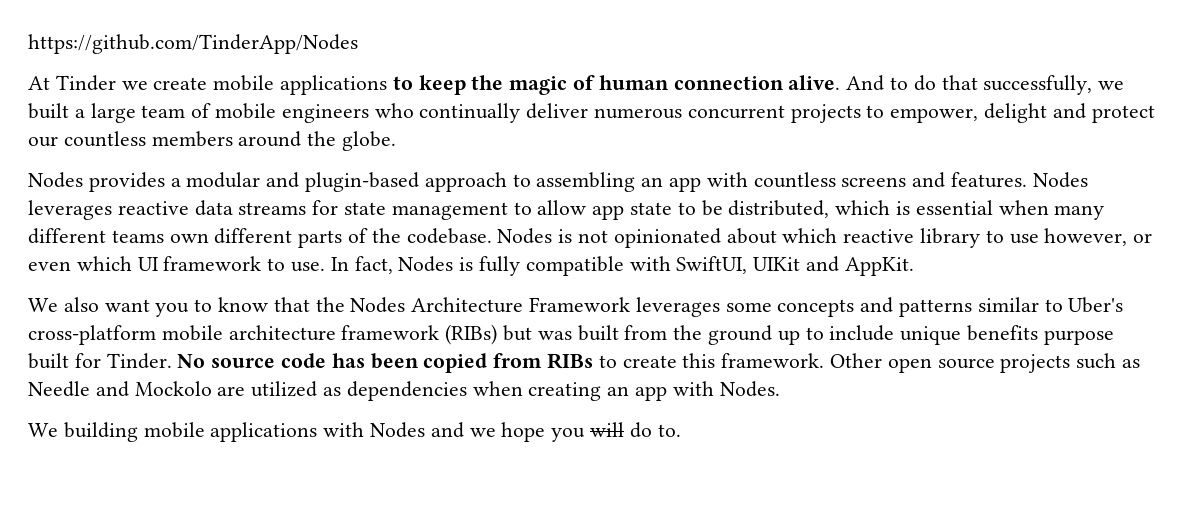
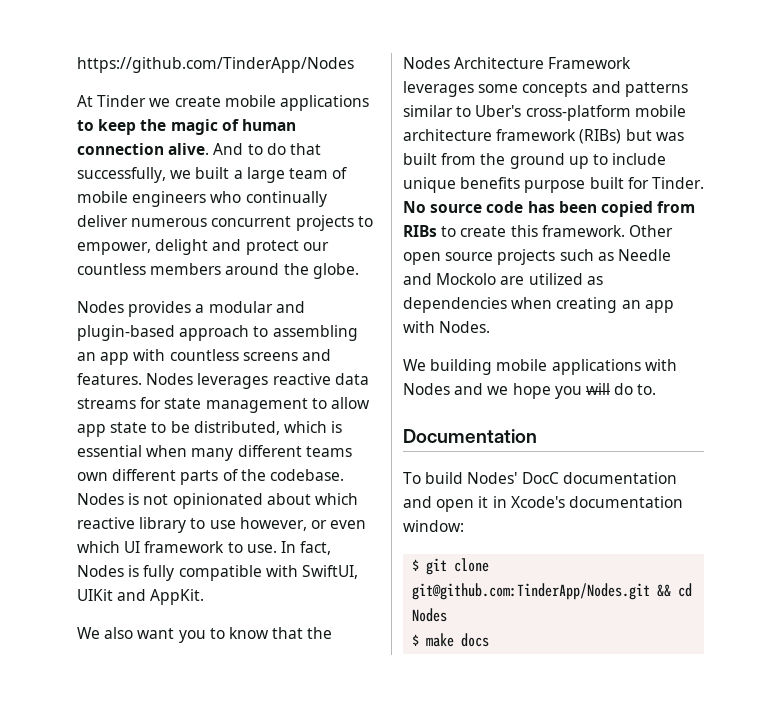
+ Documentation
+ To build Nodes' DocC documentation and open it in Xcode's documentation window:
+ $ git clone git@github.com:TinderApp/Nodes.git && cd Nodes
+ $ make docs

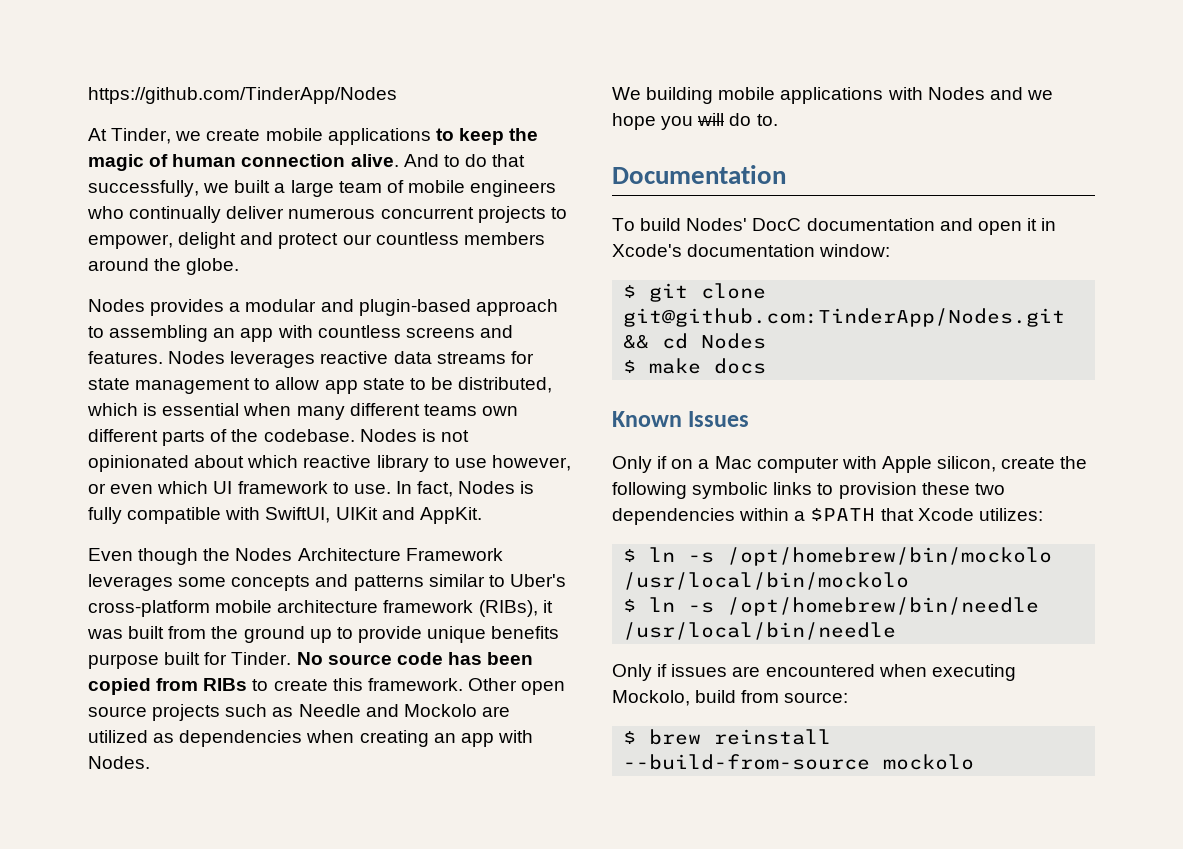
- At Tinder we create mobile applications to keep the magic of human connection alive.
+ At Tinder, we create mobile applications to keep the magic of human connection alive.
- We also want you to know that the Nodes Architecture Framework leverages some concepts and patterns similar to Uber's cross-platform mobile architecture framework (RIBs) but was built from the ground up to include unique benefits purpose built for Tinder.
+ Even though the Nodes Architecture Framework leverages some concepts and patterns similar to Uber's cross-platform mobile architecture framework (RIBs), it was built from the ground up to provide unique benefits purpose built for Tinder.
+ Known Issues
+ Only if on a Mac computer with Apple silicon, create the following symbolic links to provision these two dependencies within a $PATH that Xcode utilizes:
+ $ ln -s /opt/homebrew/bin/mockolo /usr/local/bin/mockolo
+ $ ln -s /opt/homebrew/bin/needle /usr/local/bin/needle
+ Only if issues are encountered when executing Mockolo, build from source:
+ $ brew reinstall --build-from-source mockolo

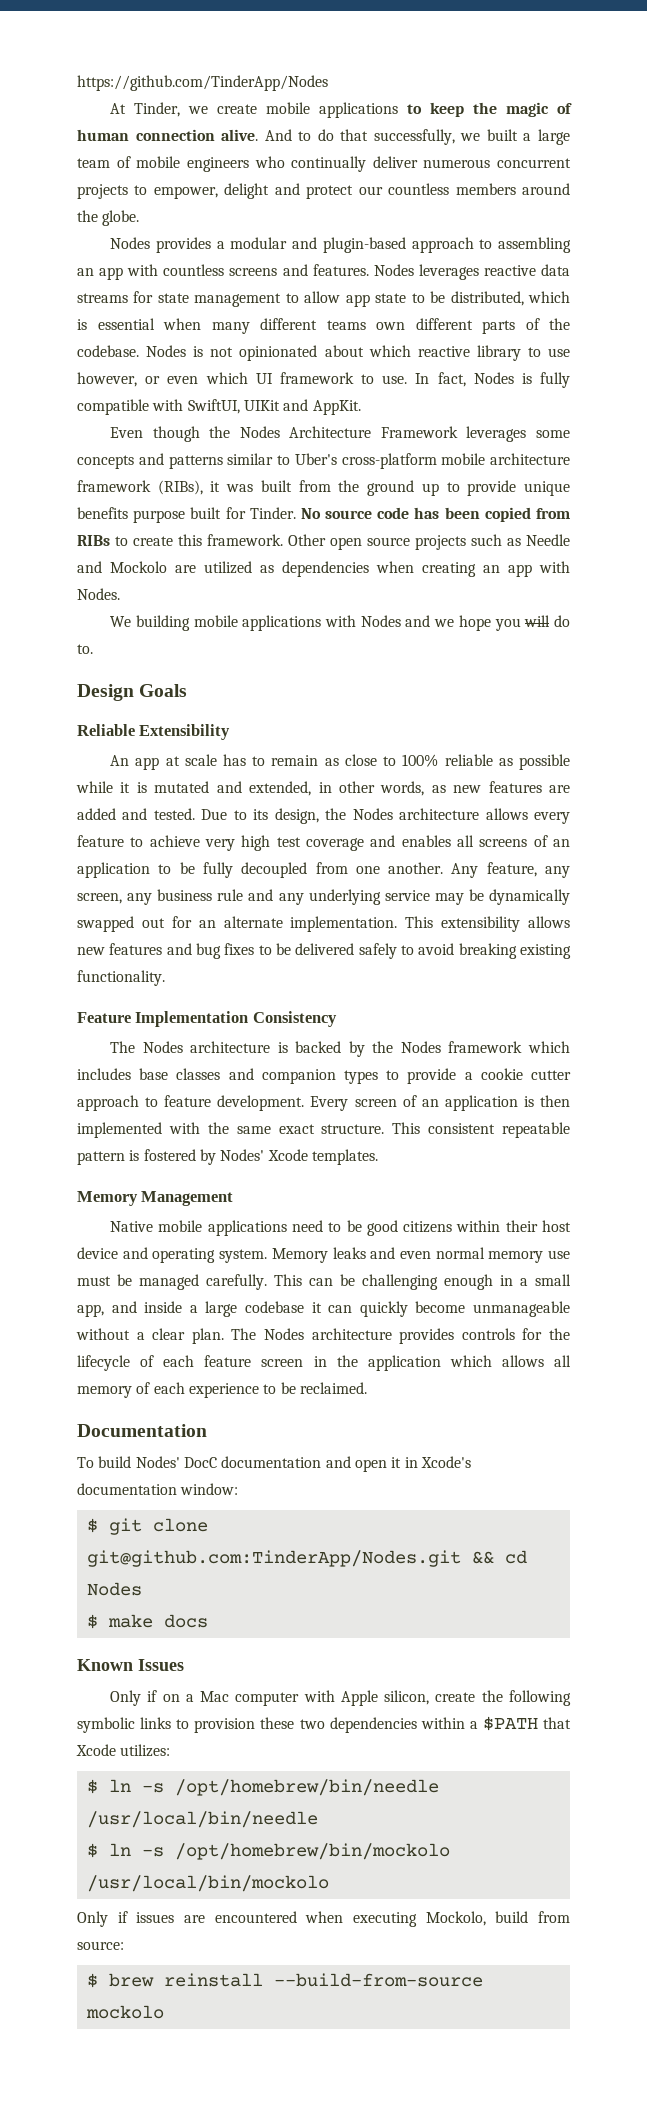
+ Design Goals
+ Reliable Extensibility
+ An app at scale has to remain as close to 100% reliable as possible while it is mutated and extended, in other words, as new features are added and tested. Due to its design, the Nodes architecture allows every feature to achieve very high test coverage and enables all screens of an application to be fully decoupled from one another. Any feature, any screen, any business rule and any underlying service may be dynamically swapped out for an alternate implementation. This extensibility allows new features and bug fixes to be delivered safely to avoid breaking existing functionality.
+ Feature Implementation Consistency
+ The Nodes architecture is backed by the Nodes framework which includes base classes and companion types to provide a cookie cutter approach to feature development. Every screen of an application is then implemented with the same exact structure. This consistent repeatable pattern is fostered by Nodes' Xcode templates.
+ Memory Management
+ Native mobile applications need to be good citizens within their host device and operating system. Memory leaks and even normal memory use must be managed carefully. This can be challenging enough in a small app, and inside a large codebase it can quickly become unmanageable without a clear plan. The Nodes architecture provides controls for the lifecycle of each feature screen in the application which allows all memory of each experience to be reclaimed.
+ $ ln -s /opt/homebrew/bin/needle /usr/local/bin/needle
  $ ln -s /opt/homebrew/bin/mockolo /usr/local/bin/mockolo
- $ ln -s /opt/homebrew/bin/needle /usr/local/bin/needle

